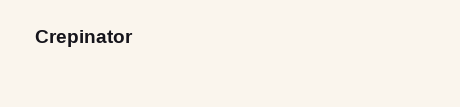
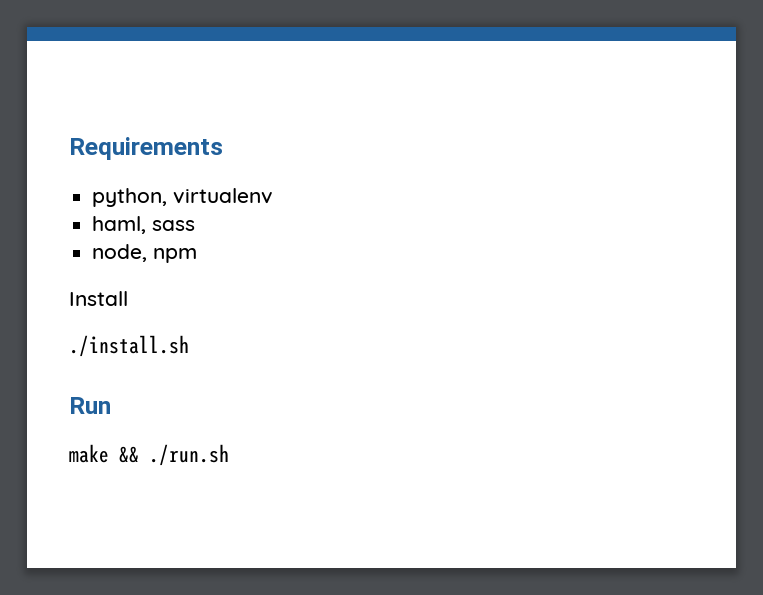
- Crepinator
+ Requirements
+ python, virtualenv
+ haml, sass
+ node, npm
+ Install
+ ./install.sh
+ Run
+ make && ./run.sh

